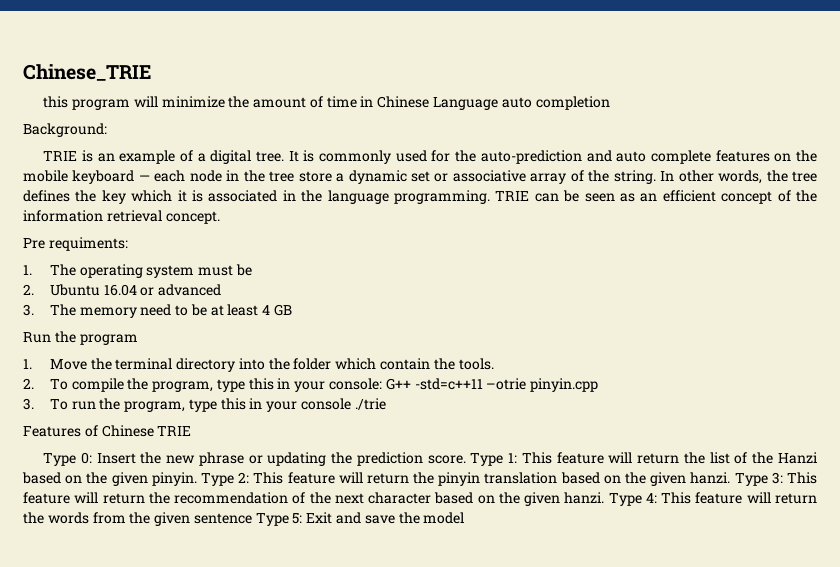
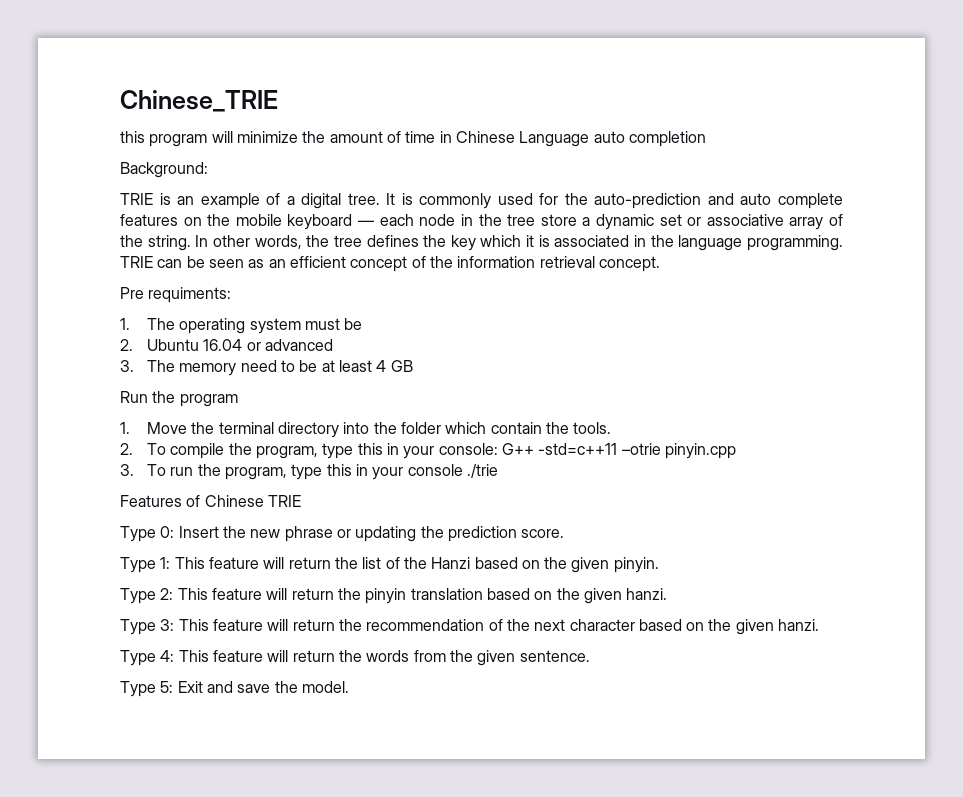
- Insert the new phrase or updating the prediction score. Type 1:
+ Insert the new phrase or updating the prediction score.
+ Type 1:
- This feature will return the list of the Hanzi based on the given pinyin. Type 2:
+ This feature will return the list of the Hanzi based on the given pinyin.
+ Type 2:
- This feature will return the pinyin translation based on the given hanzi. Type 3:
+ This feature will return the pinyin translation based on the given hanzi.
+ Type 3:
- This feature will return the recommendation of the next character based on the given hanzi. Type 4:
+ This feature will return the recommendation of the next character based on the given hanzi.
+ Type 4:
- This feature will return the words from the given sentence Type 5:
+ This feature will return the words from the given sentence.
+ Type 5:
- Exit and save the model
+ Exit and save the model.

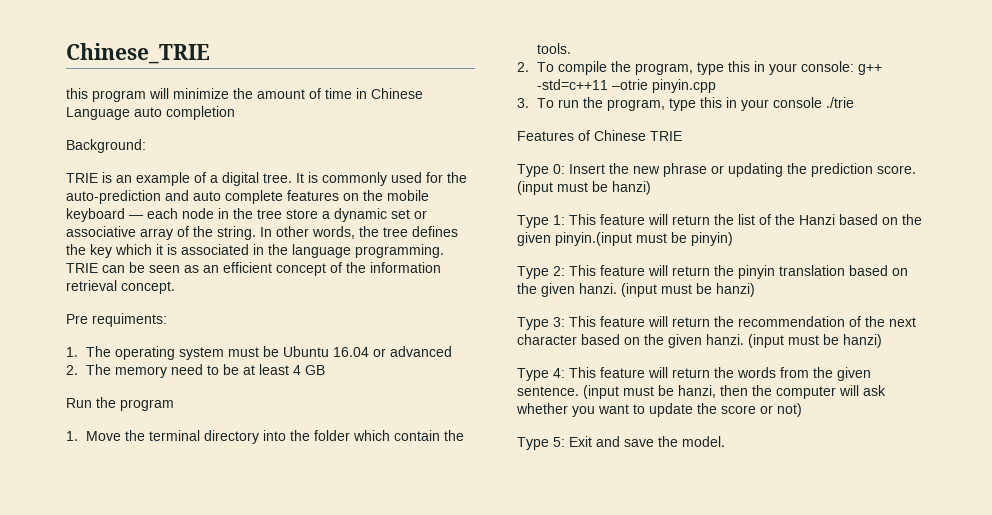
- 1. The operating system must be
- 2. Ubuntu 16.04 or advanced
+ 1. The operating system must be Ubuntu 16.04 or advanced
- 3. The memory need to be at least 4 GB
+ 2. The memory need to be at least 4 GB
- 2. To compile the program, type this in your console: G++ -std=c++11 –otrie pinyin.cpp
+ 2. To compile the program, type this in your console: g++ -std=c++11 –otrie pinyin.cpp
- Type 0: Insert the new phrase or updating the prediction score.
+ Type 0: Insert the new phrase or updating the prediction score. (input must be hanzi)
- Type 1: This feature will return the list of the Hanzi based on the given pinyin.
+ Type 1: This feature will return the list of the Hanzi based on the given pinyin.(input must be pinyin)
- Type 2: This feature will return the pinyin translation based on the given hanzi.
+ Type 2: This feature will return the pinyin translation based on the given hanzi. (input must be hanzi)
- Type 3: This feature will return the recommendation of the next character based on the given hanzi.
+ Type 3: This feature will return the recommendation of the next character based on the given hanzi. (input must be hanzi)
+ (input must be hanzi, then the computer will ask whether you want to update the score or not)

